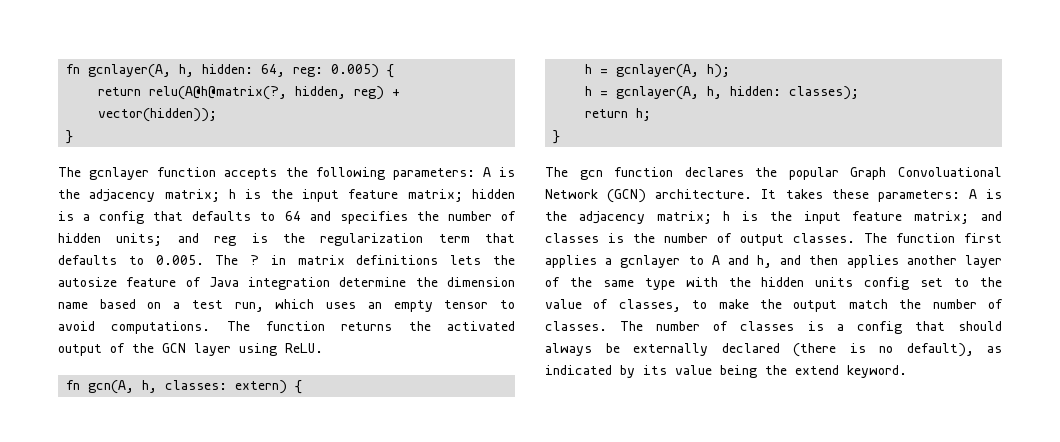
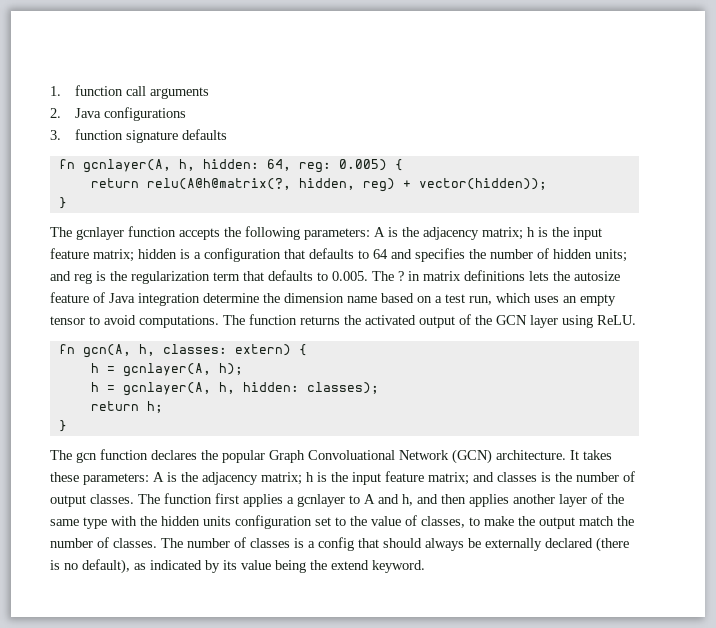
+ 1. function call arguments
+ 2. Java configurations
+ 3. function signature defaults
- hidden is a config that defaults to 64 and specifies the number of hidden units;
+ hidden is a configuration that defaults to 64 and specifies the number of hidden units;
- The function first applies a gcnlayer to A and h, and then applies another layer of the same type with the hidden units config set to the value of classes, to make the output match the number of classes.
+ The function first applies a gcnlayer to A and h, and then applies another layer of the same type with the hidden units configuration set to the value of classes, to make the output match the number of classes.

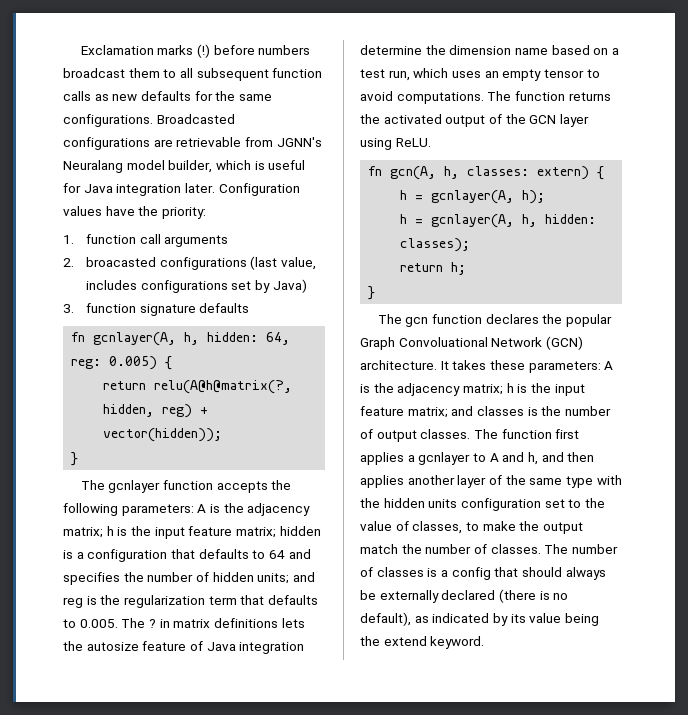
+ Exclamation marks (!) before numbers broadcast them to all subsequent function calls as new defaults for the same configurations. Broadcasted configurations are retrievable from JGNN's Neuralang model builder, which is useful for Java integration later. Configuration values have the priority:
- 2. Java configurations
+ 2. broacasted configurations (last value, includes configurations set by Java)

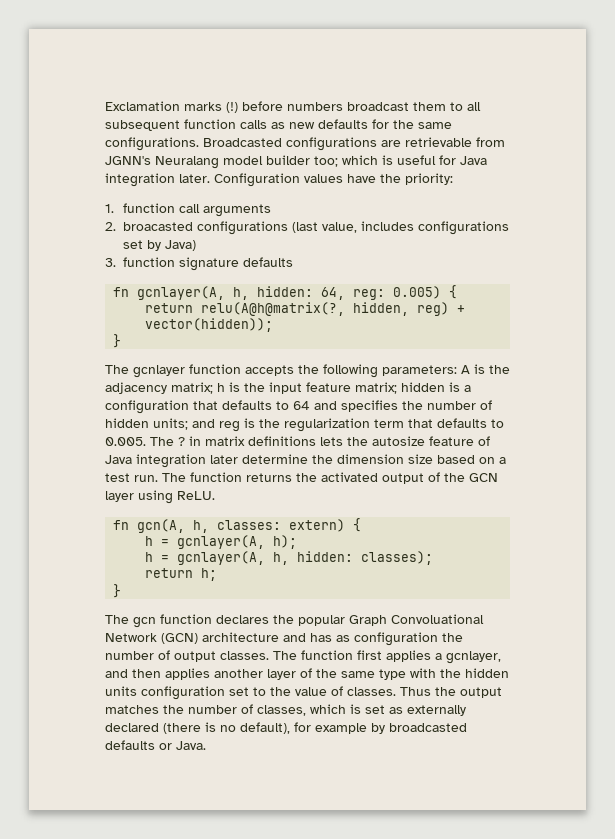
- Broadcasted configurations are retrievable from JGNN's Neuralang model builder, which is useful for Java integration later.
+ Broadcasted configurations are retrievable from JGNN's Neuralang model builder too; which is useful for Java integration later.
- and reg is the regularization term that defaults to 0.005. The ? in matrix definitions lets the autosize feature of Java integration determine the dimension name based on a test run, which uses an empty tensor to avoid computations.
+ and reg is the regularization term that defaults to 0.005. The ? in matrix definitions lets the autosize feature of Java integration later determine the dimension size based on a test run.
- The gcn function declares the popular Graph Convoluational Network (GCN) architecture. It takes these parameters: A is the adjacency matrix; h is the input feature matrix; and classes is the number of output classes.
+ The gcn function declares the popular Graph Convoluational Network (GCN) architecture and has as configuration the number of output classes.
- The function first applies a gcnlayer to A and h, and then applies another layer of the same type with the hidden units configuration set to the value of classes, to make the output match the number of classes. The number of classes is a config that should always be externally declared (there is no default), as indicated by its value being the extend keyword.
+ The function first applies a gcnlayer, and then applies another layer of the same type with the hidden units configuration set to the value of classes. Thus the output matches the number of classes, which is set as externally declared (there is no default), for example by broadcasted defaults or Java.

